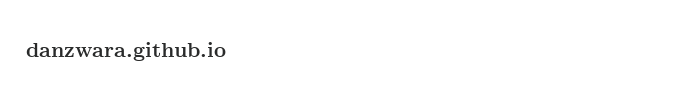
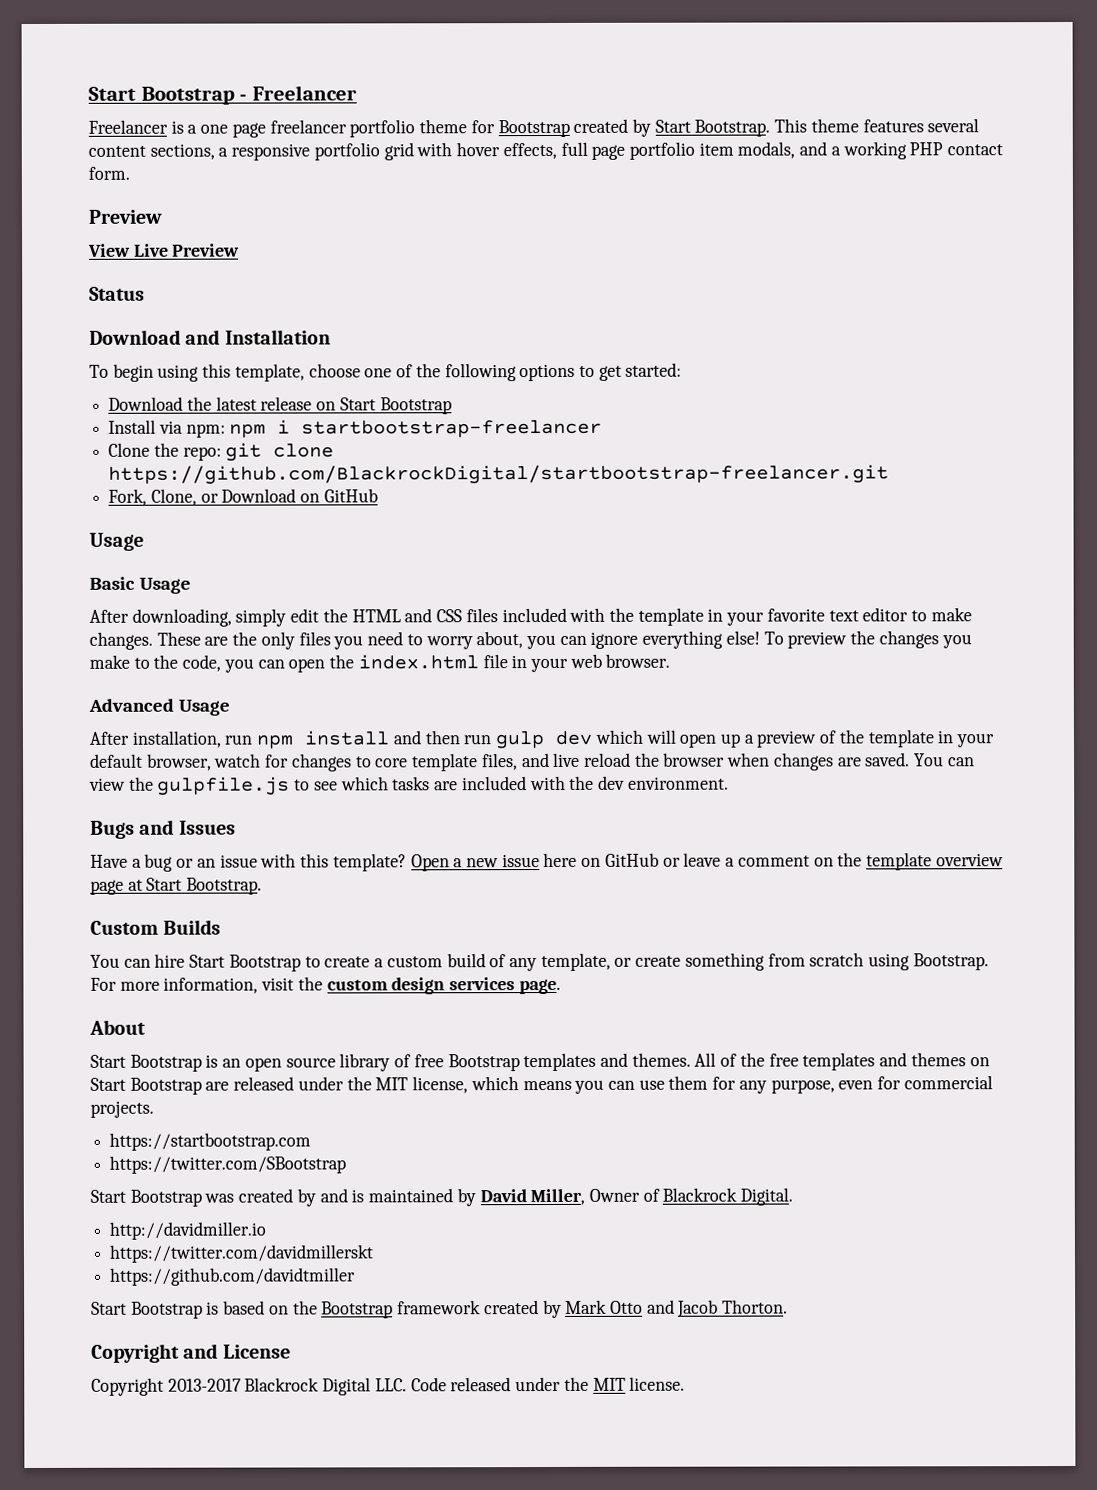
- danzwara.github.io
+ Start Bootstrap - Freelancer
+ Freelancer is a one page freelancer portfolio theme for Bootstrap created by Start Bootstrap. This theme features several content sections, a responsive portfolio grid with hover effects, full page portfolio item modals, and a working PHP contact form.
+ Preview
+ View Live Preview
+ Status
+ Download and Installation
+ To begin using this template, choose one of the following options to get started:
+ Download the latest release on Start Bootstrap
+ Install via npm: npm i startbootstrap-freelancer
+ Clone the repo: git clone https://github.com/BlackrockDigital/startbootstrap-freelancer.git
+ Fork, Clone, or Download on GitHub
+ Usage
+ Basic Usage
+ After downloading, simply edit the HTML and CSS files included with the template in your favorite text editor to make changes. These are the only files you need to worry about, you can ignore everything else! To preview the changes you make to the code, you can open the index.html file in your web browser.
+ Advanced Usage
+ After installation, run npm install and then run gulp dev which will open up a preview of the template in your default browser, watch for changes to core template files, and live reload the browser when changes are saved. You can view the gulpfile.js to see which tasks are included with the dev environment.
+ Bugs and Issues
+ Have a bug or an issue with this template? Open a new issue here on GitHub or leave a comment on the template overview page at Start Bootstrap.
+ Custom Builds
+ You can hire Start Bootstrap to create a custom build of any template, or create something from scratch using Bootstrap. For more information, visit the custom design services page.
+ About
+ Start Bootstrap is an open source library of free Bootstrap templates and themes. All of the free templates and themes on Start Bootstrap are released under the MIT license, which means you can use them for any purpose, even for commercial projects.
+ https://startbootstrap.com
+ https://twitter.com/SBootstrap
+ Start Bootstrap was created by and is maintained by David Miller, Owner of Blackrock Digital.
+ http://davidmiller.io
+ https://twitter.com/davidmillerskt
+ https://github.com/davidtmiller
+ Start Bootstrap is based on the Bootstrap framework created by Mark Otto and Jacob Thorton.
+ Copyright and License
+ Copyright 2013-2017 Blackrock Digital LLC. Code released under the MIT license.

